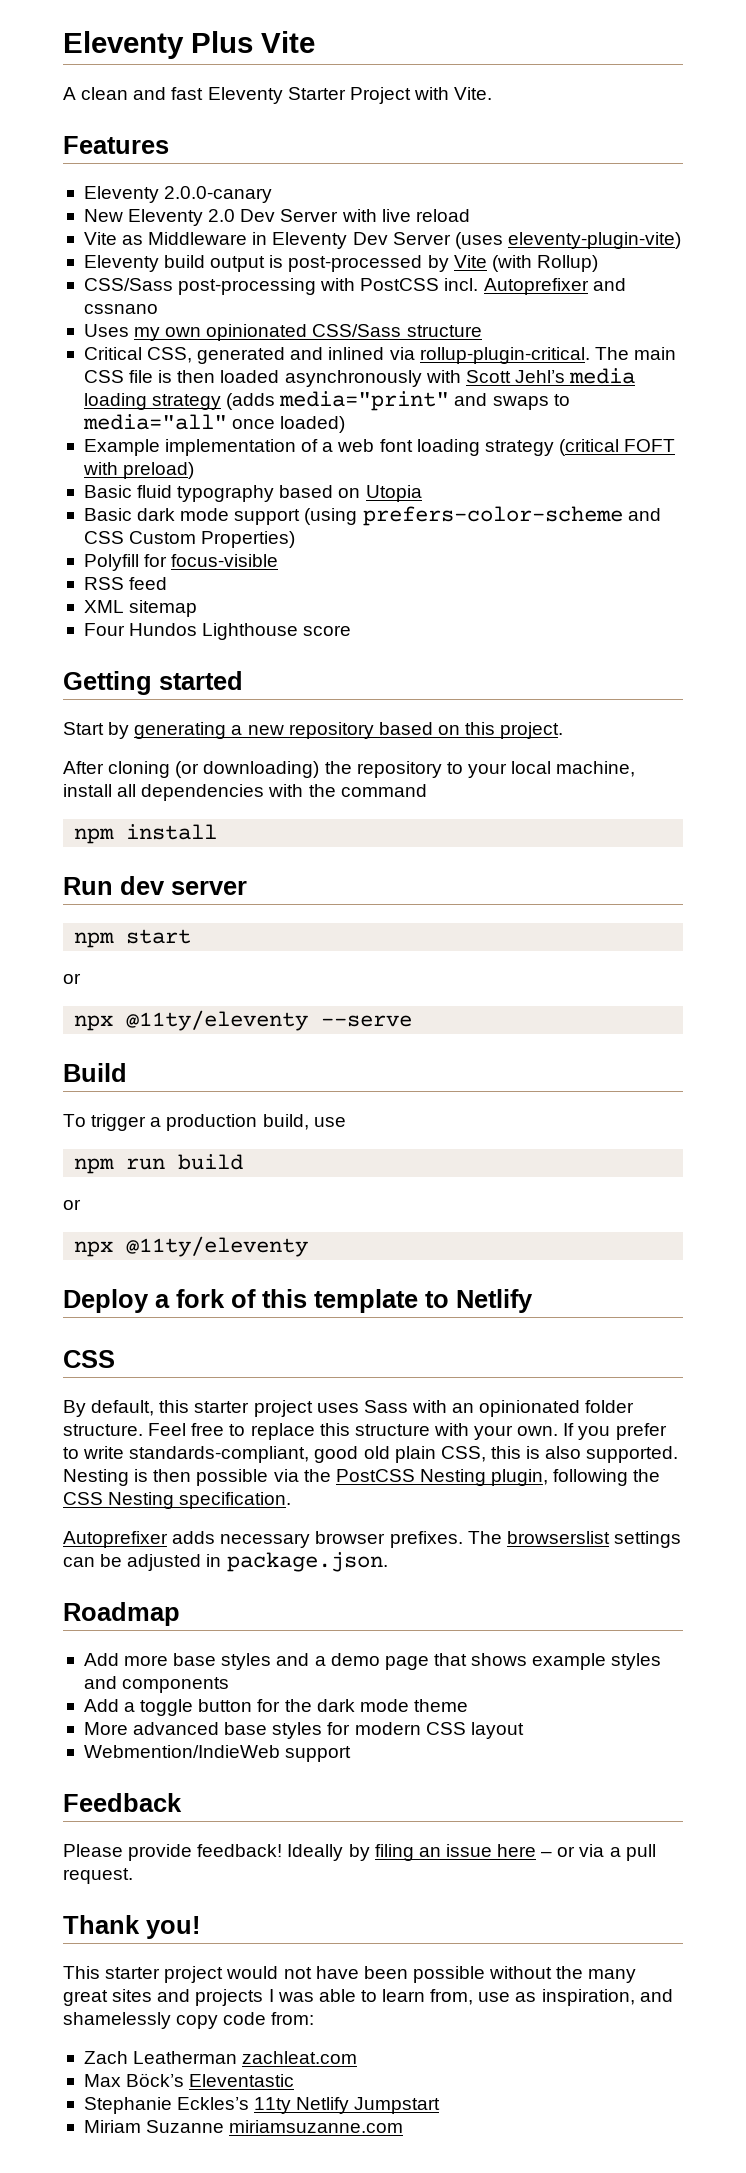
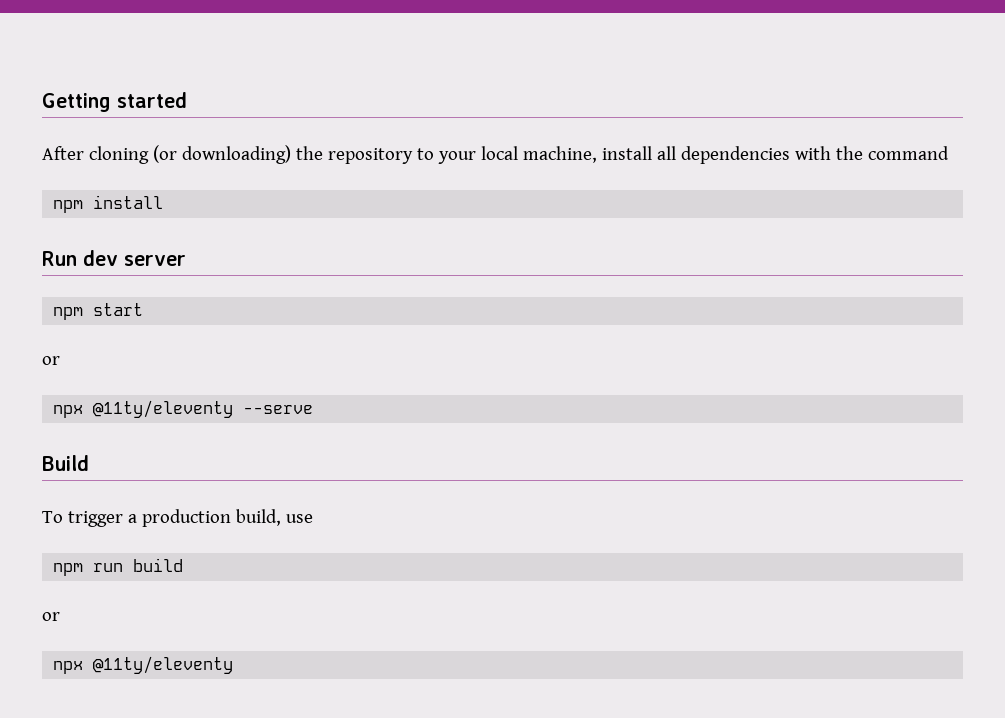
- Eleventy Plus Vite
- A clean and fast Eleventy Starter Project with Vite.
- Features
- Eleventy 2.0.0-canary
- New Eleventy 2.0 Dev Server with live reload
- Vite as Middleware in Eleventy Dev Server (uses eleventy-plugin-vite)
- Eleventy build output is post-processed by Vite (with Rollup)
- CSS/Sass post-processing with PostCSS incl. Autoprefixer and cssnano
- Uses my own opinionated CSS/Sass structure
- Critical CSS, generated and inlined via rollup-plugin-critical. The main CSS file is then loaded asynchronously with Scott Jehl’s media loading strategy (adds media="print" and swaps to media="all" once loaded)
- Example implementation of a web font loading strategy (critical FOFT with preload)
- Basic fluid typography based on Utopia
- Basic dark mode support (using prefers-color-scheme and CSS Custom Properties)
- Polyfill for focus-visible
- RSS feed
- XML sitemap
- Four Hundos Lighthouse score
  Getting started
- Start by generating a new repository based on this project.
- Deploy a fork of this template to Netlify
- CSS
- By default, this starter project uses Sass with an opinionated folder structure. Feel free to replace this structure with your own. If you prefer to write standards-compliant, good old plain CSS, this is also supported. Nesting is then possible via the PostCSS Nesting plugin, following the CSS Nesting specification.
- Autoprefixer adds necessary browser prefixes. The browserslist settings can be adjusted in package.json.
- Roadmap
- Add more base styles and a demo page that shows example styles and components
- Add a toggle button for the dark mode theme
- More advanced base styles for modern CSS layout
- Webmention/IndieWeb support
- Feedback
- Please provide feedback! Ideally by filing an issue here – or via a pull request.
- Thank you!
- This starter project would not have been possible without the many great sites and projects I was able to learn from, use as inspiration, and shamelessly copy code from:
- Zach Leatherman zachleat.com
- Max Böck’s Eleventastic
- Stephanie Eckles’s 11ty Netlify Jumpstart
- Miriam Suzanne miriamsuzanne.com

